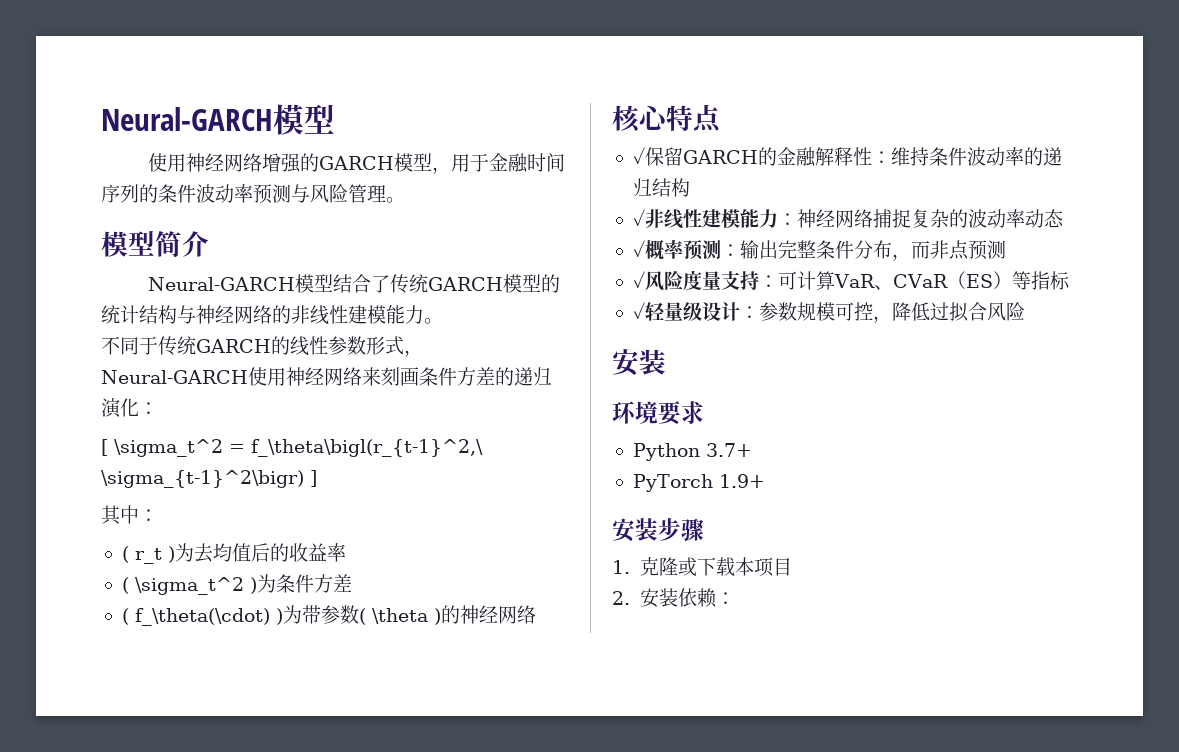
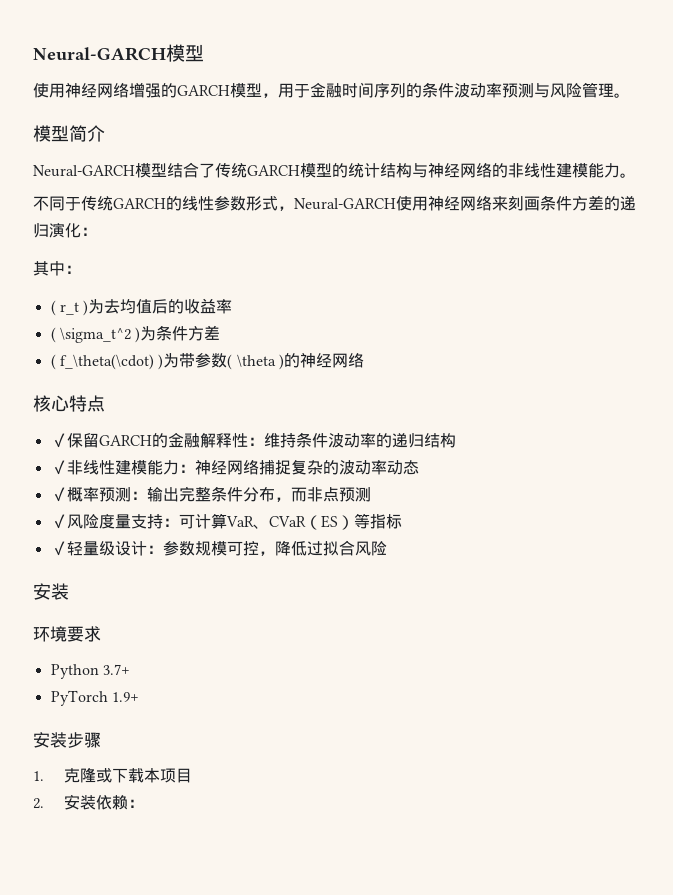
- [ \sigma_t^2 = f_\theta\bigl(r_{t-1}^2,\ \sigma_{t-1}^2\bigr) ]

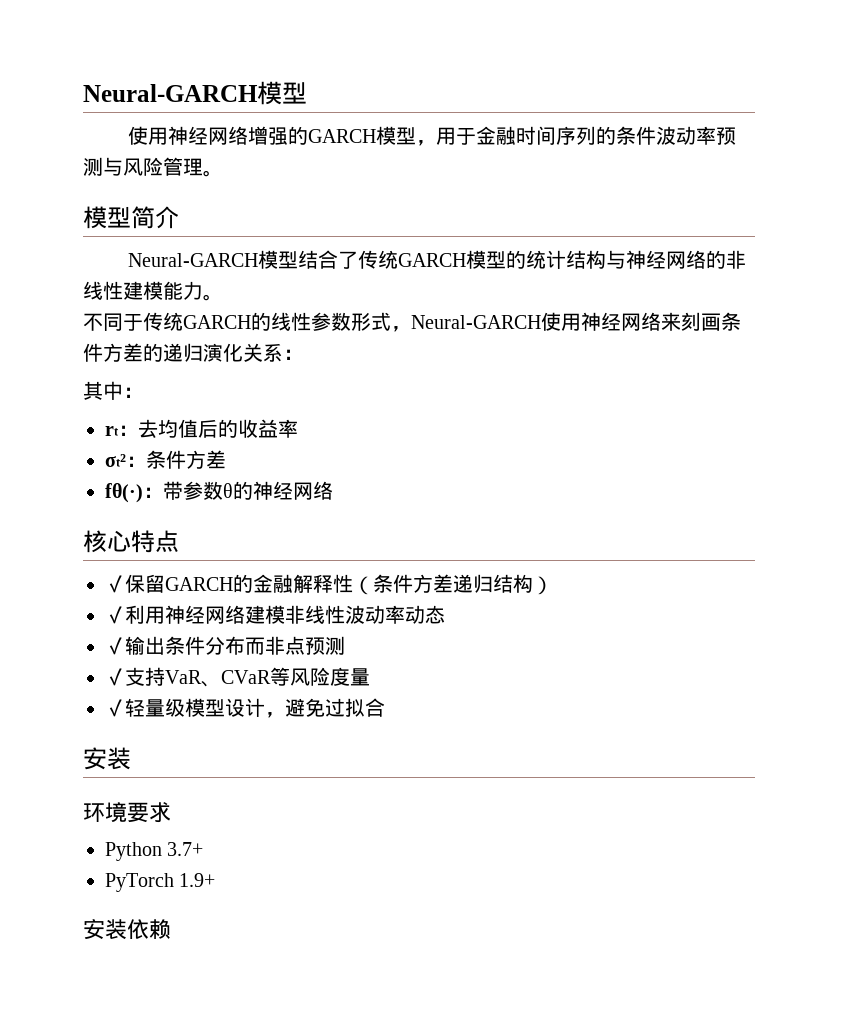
- 不同于传统GARCH的线性参数形式，Neural-GARCH使用神经网络来刻画条件方差的递归演化：
+ 不同于传统GARCH的线性参数形式，Neural-GARCH使用神经网络来刻画条件方差的递归演化关系：
- ( r_t )为去均值后的收益率
+ rₜ：去均值后的收益率
- ( \sigma_t^2 )为条件方差
+ σₜ²：条件方差
- ( f_\theta(\cdot) )为带参数( \theta )的神经网络
+ fθ(·)：带参数θ的神经网络
- ✓保留GARCH的金融解释性：维持条件波动率的递归结构
- ✓非线性建模能力：神经网络捕捉复杂的波动率动态
+ ✓保留GARCH的金融解释性（条件方差递归结构）
+ ✓利用神经网络建模非线性波动率动态
- ✓概率预测：输出完整条件分布，而非点预测
+ ✓输出条件分布而非点预测
- ✓风险度量支持：可计算VaR、CVaR（ES）等指标
- ✓轻量级设计：参数规模可控，降低过拟合风险
+ ✓支持VaR、CVaR等风险度量
+ ✓轻量级模型设计，避免过拟合
- 安装步骤
- 1.克隆或下载本项目
- 2.安装依赖：
+ 安装依赖

